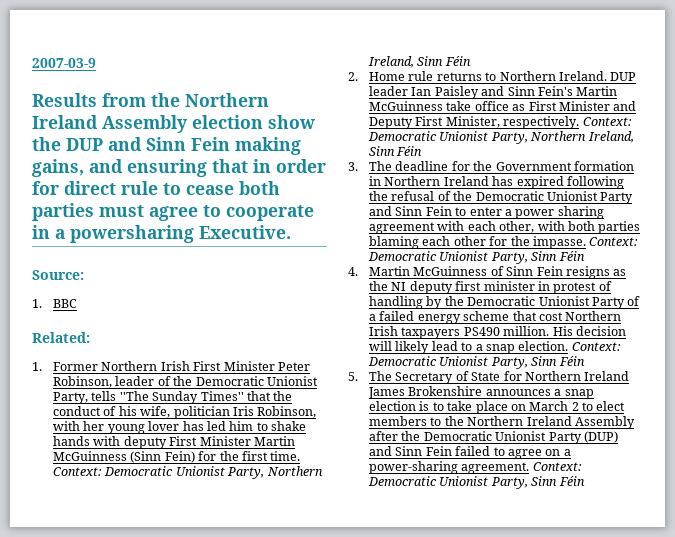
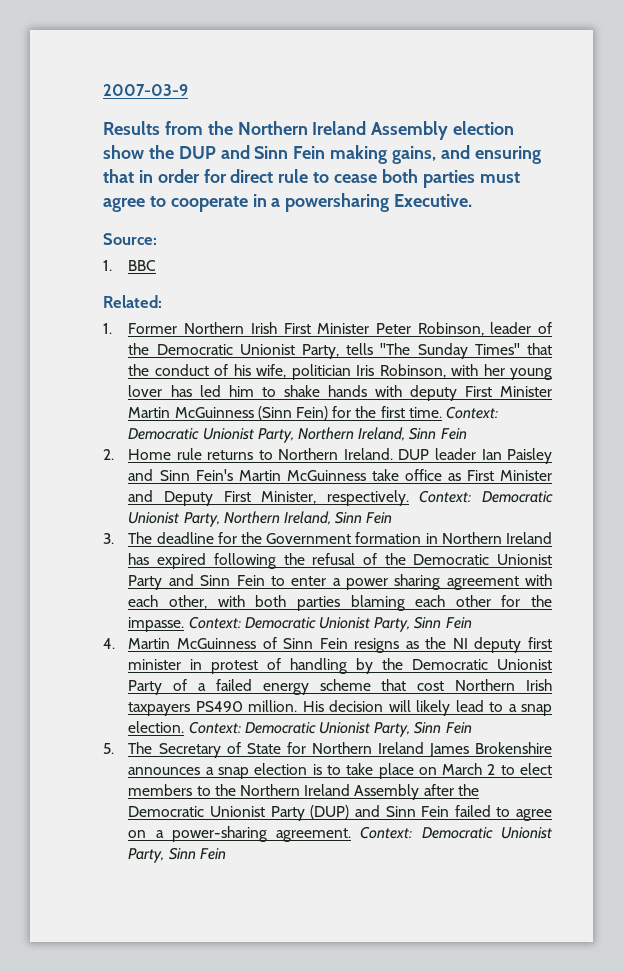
- 1. Former Northern Irish First Minister Peter Robinson, leader of the Democratic Unionist Party, tells ''The Sunday Times'' that the conduct of his wife, politician Iris Robinson, with her young lover has led him to shake hands with deputy First Minister Martin McGuinness (Sinn Fein) for the first time. Context: Democratic Unionist Party, Northern Ireland, Sinn Féin
+ 1. Former Northern Irish First Minister Peter Robinson, leader of the Democratic Unionist Party, tells ''The Sunday Times'' that the conduct of his wife, politician Iris Robinson, with her young lover has led him to shake hands with deputy First Minister Martin McGuinness (Sinn Fein) for the first time. Context: Democratic Unionist Party, Northern Ireland, Sinn Fein
- DUP leader Ian Paisley and Sinn Fein's Martin McGuinness take office as First Minister and Deputy First Minister, respectively. Context: Democratic Unionist Party, Northern Ireland, Sinn Féin
+ DUP leader Ian Paisley and Sinn Fein's Martin McGuinness take office as First Minister and Deputy First Minister, respectively. Context: Democratic Unionist Party, Northern Ireland, Sinn Fein
- 3. The deadline for the Government formation in Northern Ireland has expired following the refusal of the Democratic Unionist Party and Sinn Fein to enter a power sharing agreement with each other, with both parties blaming each other for the impasse. Context: Democratic Unionist Party, Sinn Féin
+ 3. The deadline for the Government formation in Northern Ireland has expired following the refusal of the Democratic Unionist Party and Sinn Fein to enter a power sharing agreement with each other, with both parties blaming each other for the impasse. Context: Democratic Unionist Party, Sinn Fein
- His decision will likely lead to a snap election. Context: Democratic Unionist Party, Sinn Féin
+ His decision will likely lead to a snap election. Context: Democratic Unionist Party, Sinn Fein
- 5. The Secretary of State for Northern Ireland James Brokenshire announces a snap election is to take place on March 2 to elect members to the Northern Ireland Assembly after the Democratic Unionist Party (DUP) and Sinn Fein failed to agree on a power-sharing agreement. Context: Democratic Unionist Party, Sinn Féin
+ 5. The Secretary of State for Northern Ireland James Brokenshire announces a snap election is to take place on March 2 to elect members to the Northern Ireland Assembly after the Democratic Unionist Party (DUP) and Sinn Fein failed to agree on a power-sharing agreement. Context: Democratic Unionist Party, Sinn Fein

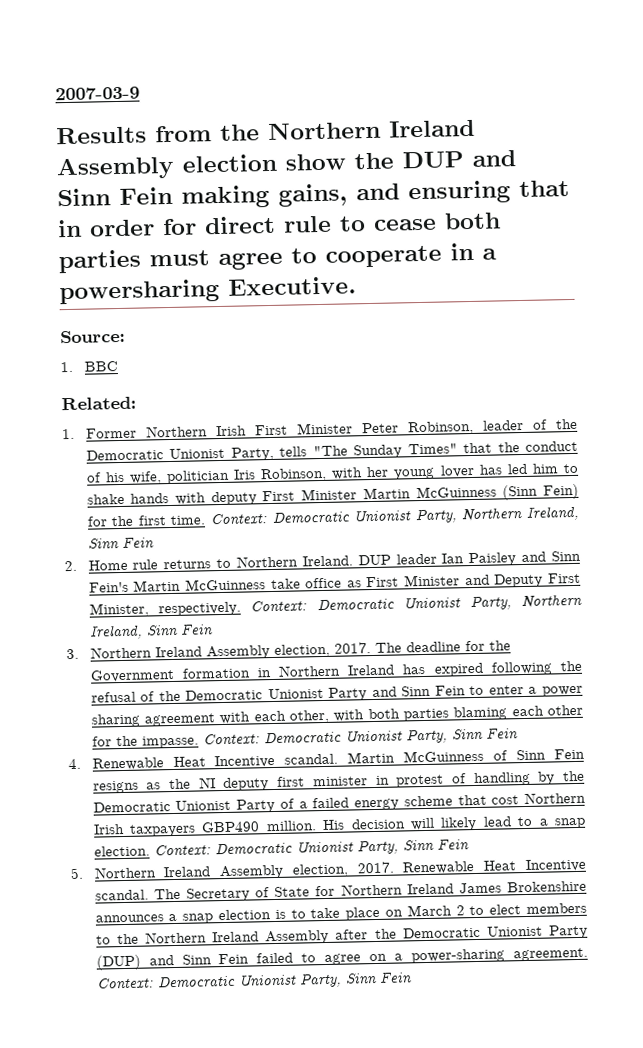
- 1. Former Northern Irish First Minister Peter Robinson, leader of the Democratic Unionist Party, tells ''The Sunday Times'' that the conduct of his wife, politician Iris Robinson, with her young lover has led him to shake hands with deputy First Minister Martin McGuinness (Sinn Fein) for the first time.
+ 1. Former Northern Irish First Minister Peter Robinson, leader of the Democratic Unionist Party, tells "The Sunday Times" that the conduct of his wife, politician Iris Robinson, with her young lover has led him to shake hands with deputy First Minister Martin McGuinness (Sinn Fein) for the first time.
- 3. The deadline for the Government formation in Northern Ireland has expired following the refusal of the Democratic Unionist Party and Sinn Fein to enter a power sharing agreement with each other, with both parties blaming each other for the impasse.
+ 3. Northern Ireland Assembly election, 2017. The deadline for the Government formation in Northern Ireland has expired following the refusal of the Democratic Unionist Party and Sinn Fein to enter a power sharing agreement with each other, with both parties blaming each other for the impasse.
- 4. Martin McGuinness of Sinn Fein resigns as the NI deputy first minister in protest of handling by the Democratic Unionist Party of a failed energy scheme that cost Northern Irish taxpayers PS490 million.
+ 4. Renewable Heat Incentive scandal. Martin McGuinness of Sinn Fein resigns as the NI deputy first minister in protest of handling by the Democratic Unionist Party of a failed energy scheme that cost Northern Irish taxpayers GBP490 million.
- 5. The Secretary of State for Northern Ireland James Brokenshire announces a snap election is to take place on March 2 to elect members to the Northern Ireland Assembly after the Democratic Unionist Party (DUP) and Sinn Fein failed to agree on a power-sharing agreement.
+ 5. Northern Ireland Assembly election, 2017. Renewable Heat Incentive scandal. The Secretary of State for Northern Ireland James Brokenshire announces a snap election is to take place on March 2 to elect members to the Northern Ireland Assembly after the Democratic Unionist Party (DUP) and Sinn Fein failed to agree on a power-sharing agreement.

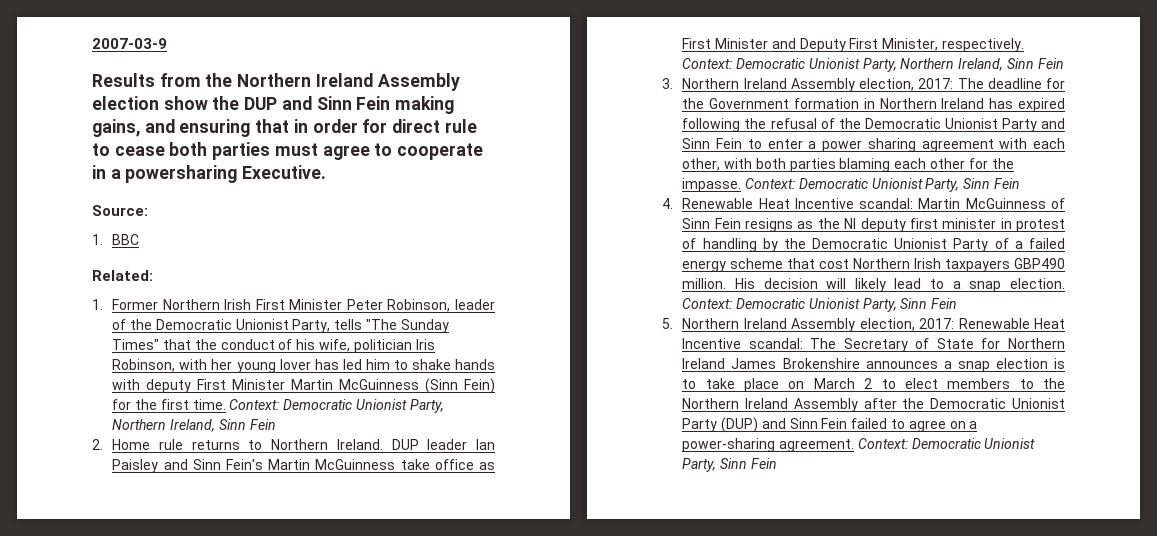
- 3. Northern Ireland Assembly election, 2017. The deadline for the Government formation in Northern Ireland has expired following the refusal of the Democratic Unionist Party and Sinn Fein to enter a power sharing agreement with each other, with both parties blaming each other for the impasse.
+ 3. Northern Ireland Assembly election, 2017: The deadline for the Government formation in Northern Ireland has expired following the refusal of the Democratic Unionist Party and Sinn Fein to enter a power sharing agreement with each other, with both parties blaming each other for the impasse.
- 4. Renewable Heat Incentive scandal. Martin McGuinness of Sinn Fein resigns as the NI deputy first minister in protest of handling by the Democratic Unionist Party of a failed energy scheme that cost Northern Irish taxpayers GBP490 million.
+ 4. Renewable Heat Incentive scandal: Martin McGuinness of Sinn Fein resigns as the NI deputy first minister in protest of handling by the Democratic Unionist Party of a failed energy scheme that cost Northern Irish taxpayers GBP490 million.
- 5. Northern Ireland Assembly election, 2017. Renewable Heat Incentive scandal. The Secretary of State for Northern Ireland James Brokenshire announces a snap election is to take place on March 2 to elect members to the Northern Ireland Assembly after the Democratic Unionist Party (DUP) and Sinn Fein failed to agree on a power-sharing agreement.
+ 5. Northern Ireland Assembly election, 2017: Renewable Heat Incentive scandal: The Secretary of State for Northern Ireland James Brokenshire announces a snap election is to take place on March 2 to elect members to the Northern Ireland Assembly after the Democratic Unionist Party (DUP) and Sinn Fein failed to agree on a power-sharing agreement.

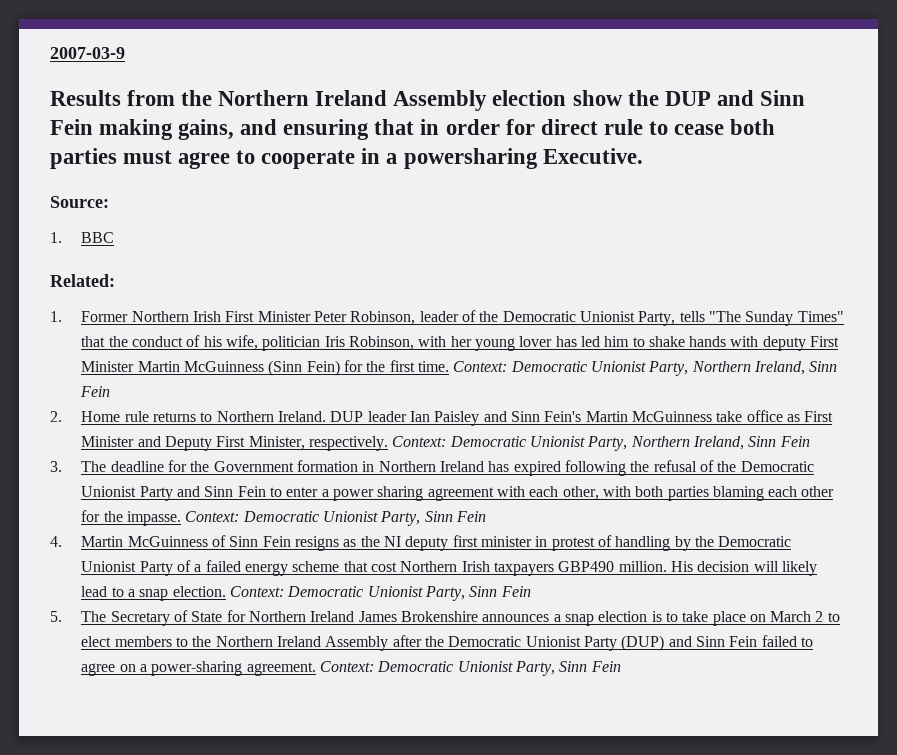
- 3. Northern Ireland Assembly election, 2017: The deadline for the Government formation in Northern Ireland has expired following the refusal of the Democratic Unionist Party and Sinn Fein to enter a power sharing agreement with each other, with both parties blaming each other for the impasse.
+ 3. The deadline for the Government formation in Northern Ireland has expired following the refusal of the Democratic Unionist Party and Sinn Fein to enter a power sharing agreement with each other, with both parties blaming each other for the impasse.
- 4. Renewable Heat Incentive scandal: Martin McGuinness of Sinn Fein resigns as the NI deputy first minister in protest of handling by the Democratic Unionist Party of a failed energy scheme that cost Northern Irish taxpayers GBP490 million.
+ 4. Martin McGuinness of Sinn Fein resigns as the NI deputy first minister in protest of handling by the Democratic Unionist Party of a failed energy scheme that cost Northern Irish taxpayers GBP490 million.
- 5. Northern Ireland Assembly election, 2017: Renewable Heat Incentive scandal: The Secretary of State for Northern Ireland James Brokenshire announces a snap election is to take place on March 2 to elect members to the Northern Ireland Assembly after the Democratic Unionist Party (DUP) and Sinn Fein failed to agree on a power-sharing agreement.
+ 5. The Secretary of State for Northern Ireland James Brokenshire announces a snap election is to take place on March 2 to elect members to the Northern Ireland Assembly after the Democratic Unionist Party (DUP) and Sinn Fein failed to agree on a power-sharing agreement.

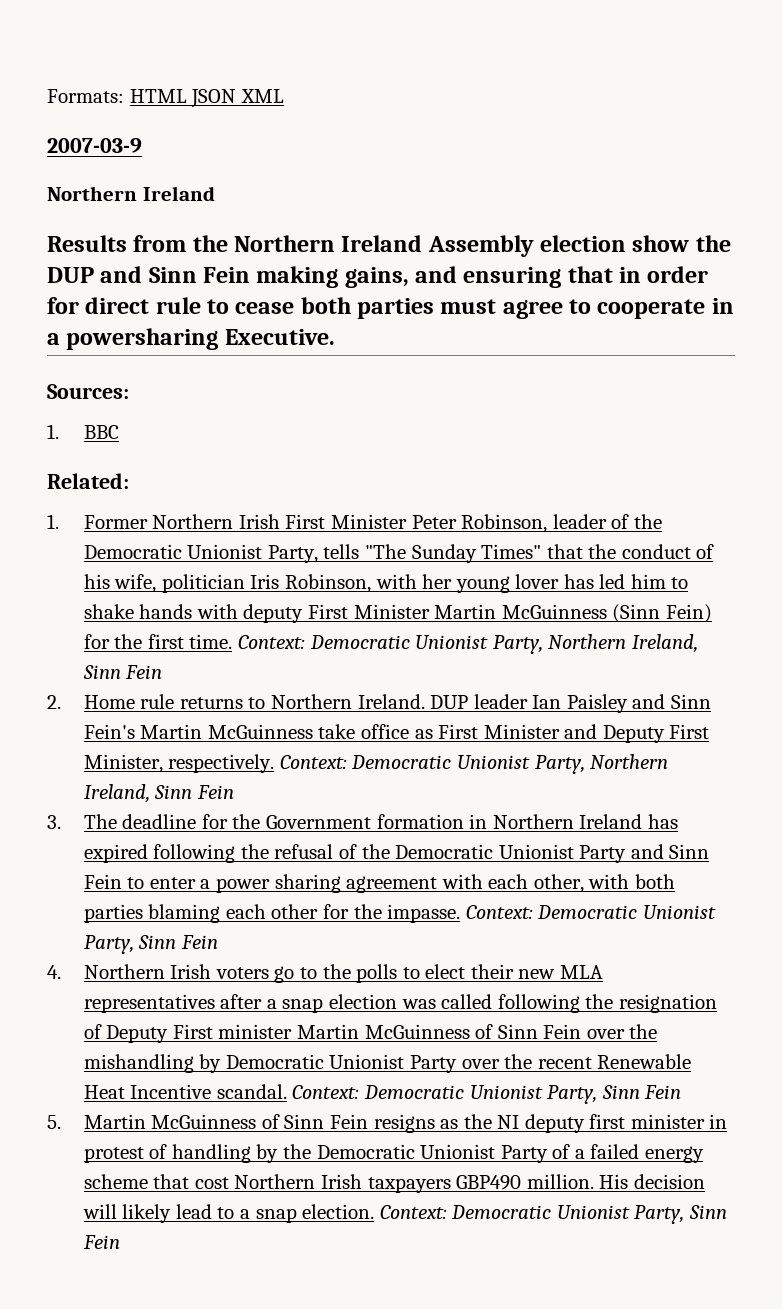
+ Formats: HTML JSON XML
  2007-03-9
+ Northern Ireland
- Source:
+ Sources:
- 4. Martin McGuinness of Sinn Fein resigns as the NI deputy first minister in protest of handling by the Democratic Unionist Party of a failed energy scheme that cost Northern Irish taxpayers GBP490 million.
+ 4. Northern Irish voters go to the polls to elect their new MLA representatives after a snap election was called following the resignation of Deputy First minister Martin McGuinness of Sinn Fein over the mishandling by Democratic Unionist Party over the recent Renewable Heat Incentive scandal. Context: Democratic Unionist Party, Sinn Fein
+ 5. Martin McGuinness of Sinn Fein resigns as the NI deputy first minister in protest of handling by the Democratic Unionist Party of a failed energy scheme that cost Northern Irish taxpayers GBP490 million.
- 5. The Secretary of State for Northern Ireland James Brokenshire announces a snap election is to take place on March 2 to elect members to the Northern Ireland Assembly after the Democratic Unionist Party (DUP) and Sinn Fein failed to agree on a power-sharing agreement. Context: Democratic Unionist Party, Sinn Fein

